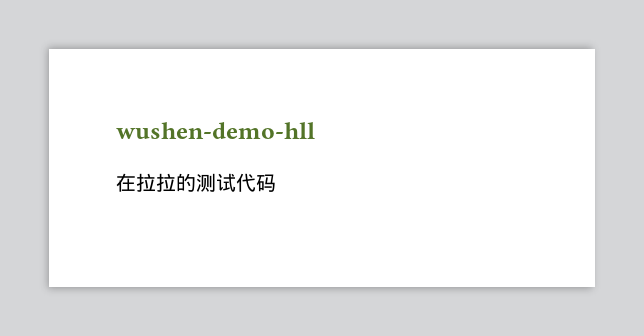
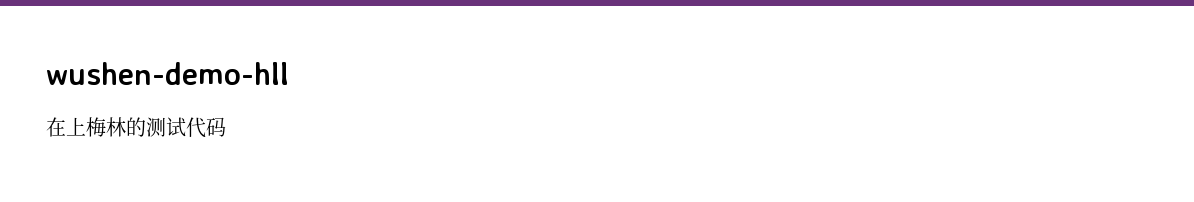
- 在拉拉的测试代码
+ 在上梅林的测试代码

